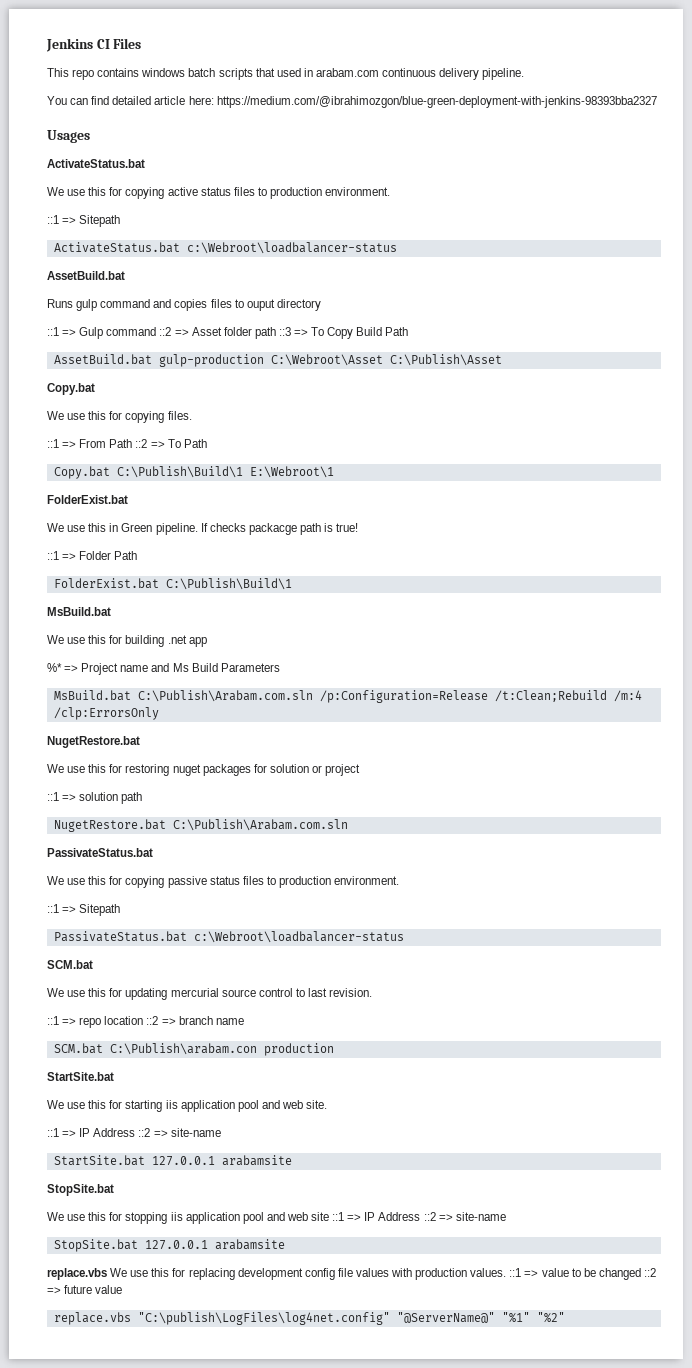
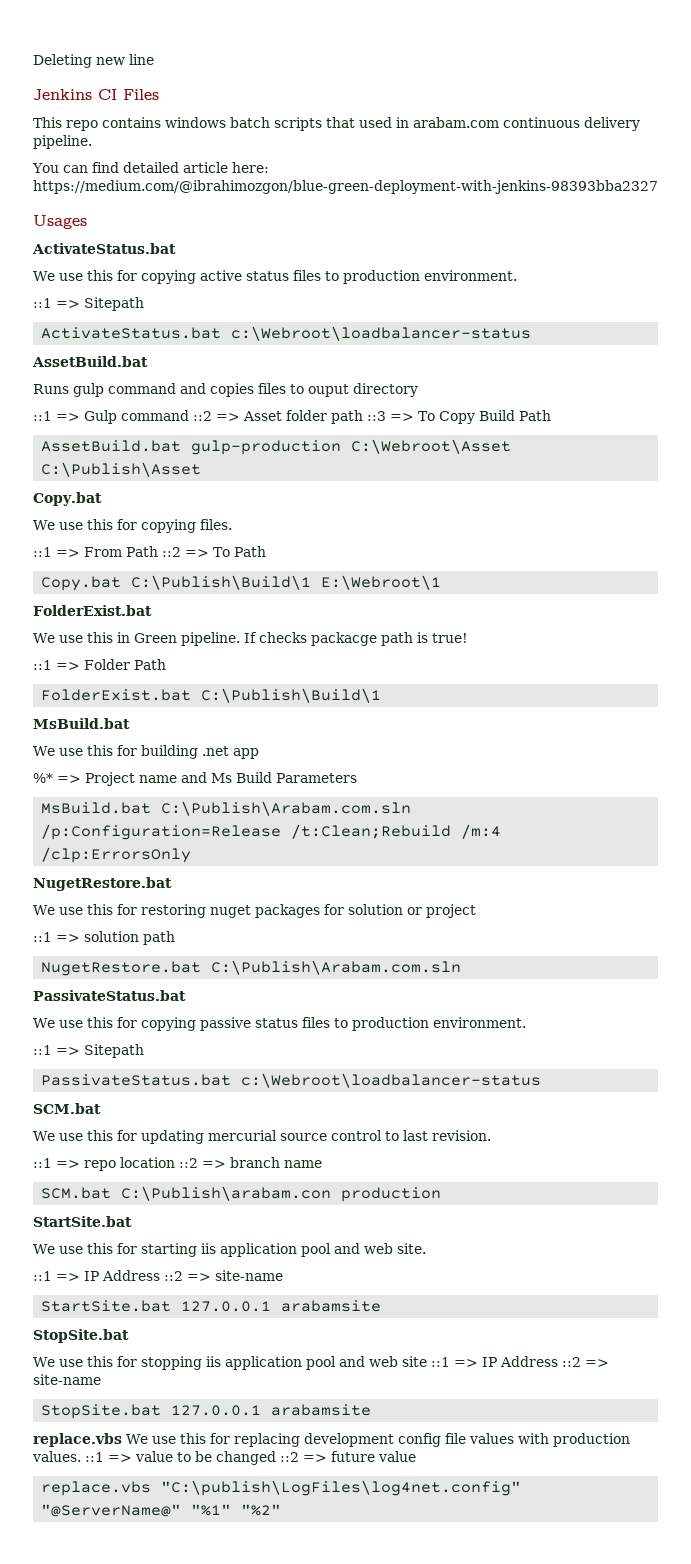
+ Deleting new line

